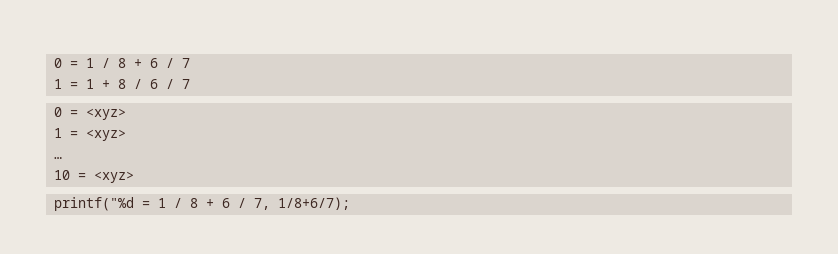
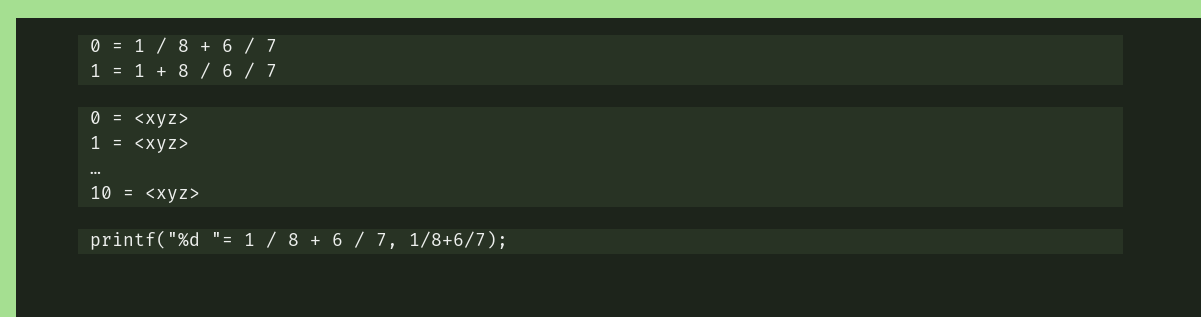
- printf("%d = 1 / 8 + 6 / 7, 1/8+6/7);
+ printf("%d "= 1 / 8 + 6 / 7, 1/8+6/7);

